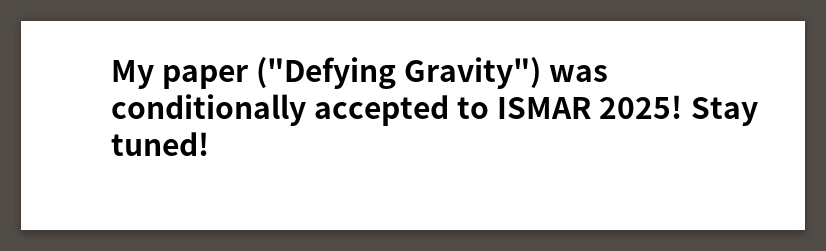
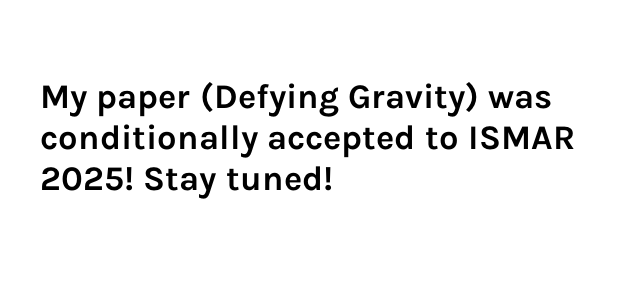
- My paper ("Defying Gravity") was conditionally accepted to ISMAR 2025!
+ My paper (Defying Gravity) was conditionally accepted to ISMAR 2025!

